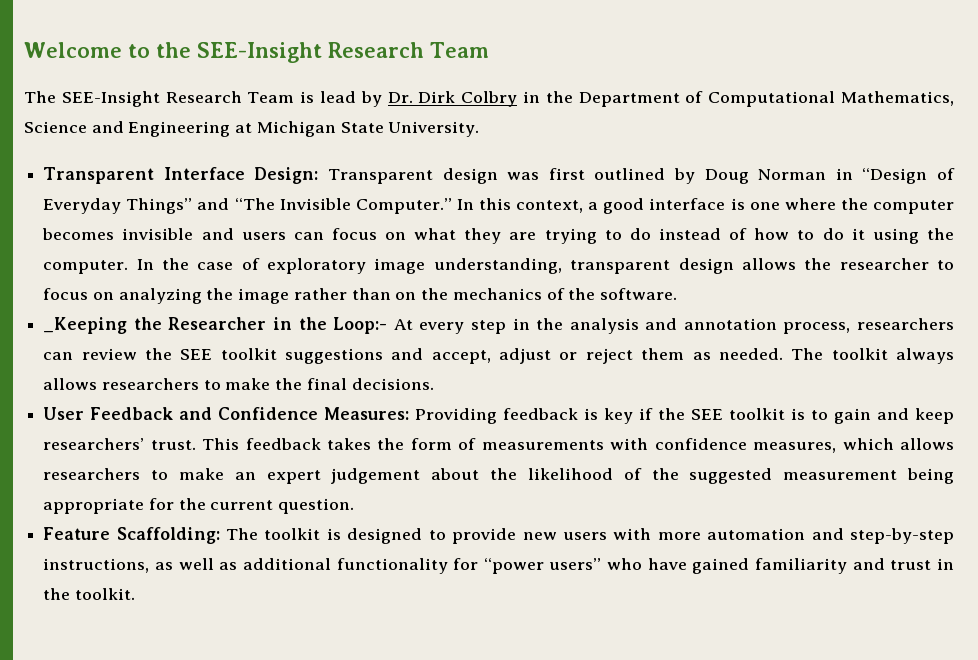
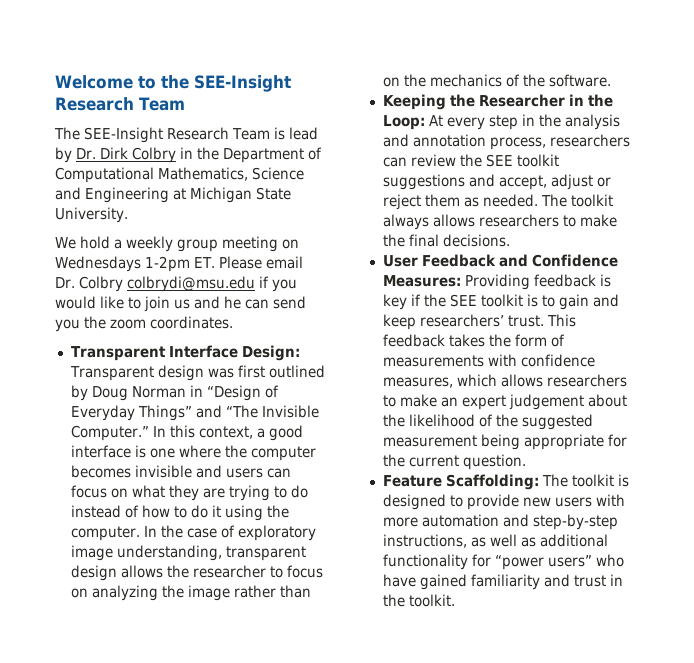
+ We hold a weekly group meeting on Wednesdays 1-2pm ET. Please email Dr. Colbry colbrydi@msu.edu if you would like to join us and he can send you the zoom coordinates.
- _Keeping the Researcher in the Loop:- At every step in the analysis and annotation process, researchers can review the SEE toolkit suggestions and accept, adjust or reject them as needed.
+ Keeping the Researcher in the Loop: At every step in the analysis and annotation process, researchers can review the SEE toolkit suggestions and accept, adjust or reject them as needed.

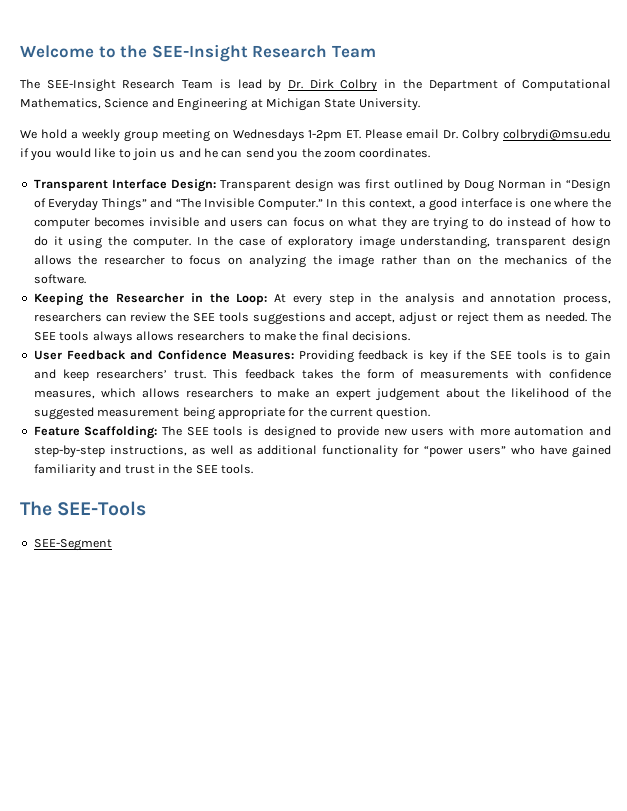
- Keeping the Researcher in the Loop: At every step in the analysis and annotation process, researchers can review the SEE toolkit suggestions and accept, adjust or reject them as needed.
+ Keeping the Researcher in the Loop: At every step in the analysis and annotation process, researchers can review the SEE tools suggestions and accept, adjust or reject them as needed.
- The toolkit always allows researchers to make the final decisions.
+ The SEE tools always allows researchers to make the final decisions.
- User Feedback and Confidence Measures: Providing feedback is key if the SEE toolkit is to gain and keep researchers’ trust.
+ User Feedback and Confidence Measures: Providing feedback is key if the SEE tools is to gain and keep researchers’ trust.
- Feature Scaffolding: The toolkit is designed to provide new users with more automation and step-by-step instructions, as well as additional functionality for “power users” who have gained familiarity and trust in the toolkit.
+ Feature Scaffolding: The SEE tools is designed to provide new users with more automation and step-by-step instructions, as well as additional functionality for “power users” who have gained familiarity and trust in the SEE tools.
+ The SEE-Tools
+ SEE-Segment

